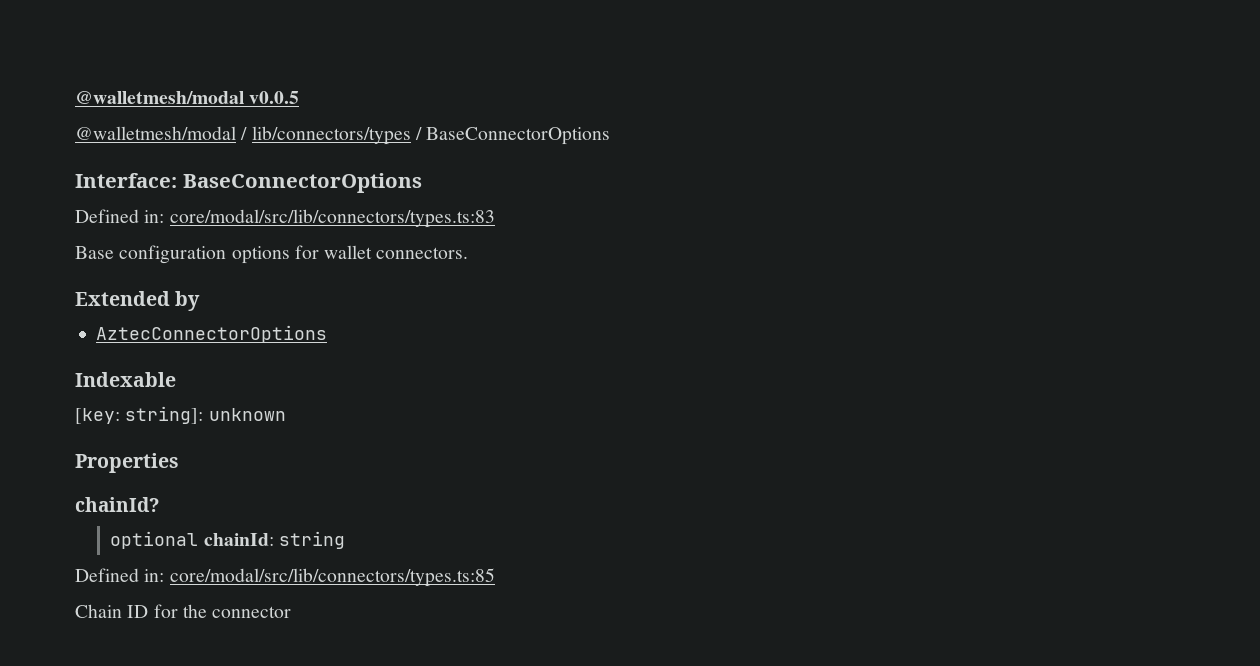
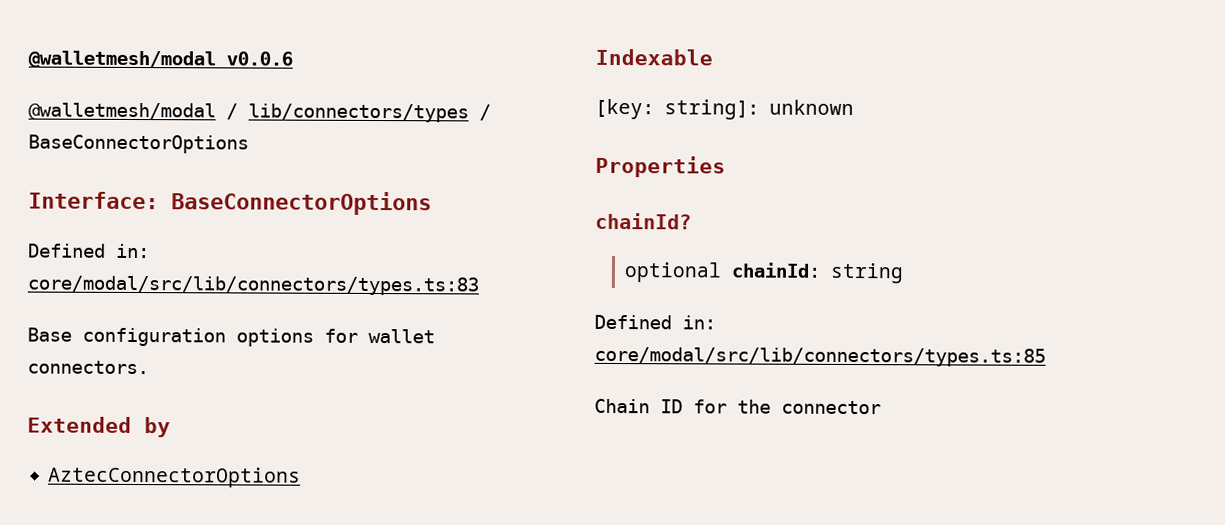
- @walletmesh/modal v0.0.5
+ @walletmesh/modal v0.0.6

